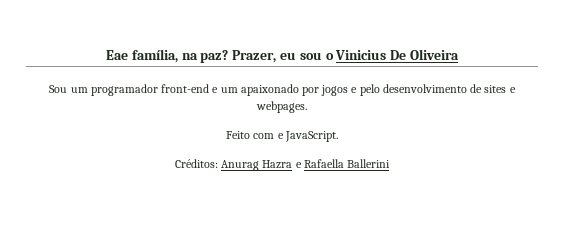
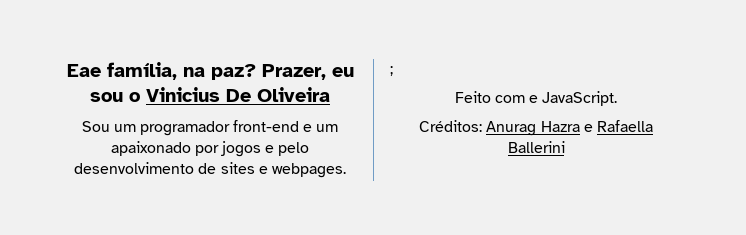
+ ;

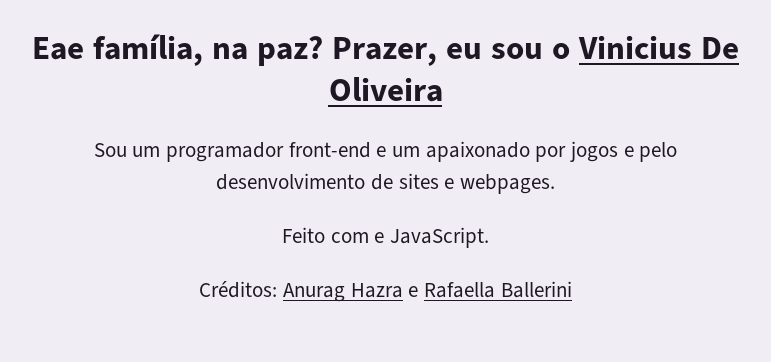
- ;

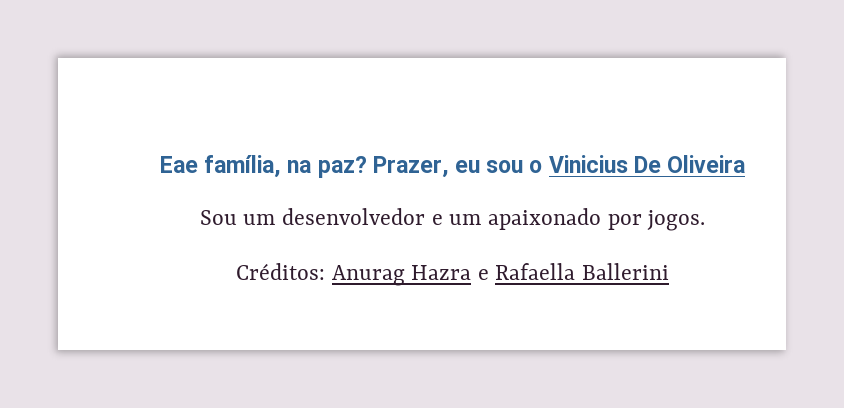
- Sou um programador front-end e um apaixonado por jogos e pelo desenvolvimento de sites e webpages.
- Feito com e JavaScript.
+ Sou um desenvolvedor e um apaixonado por jogos.

